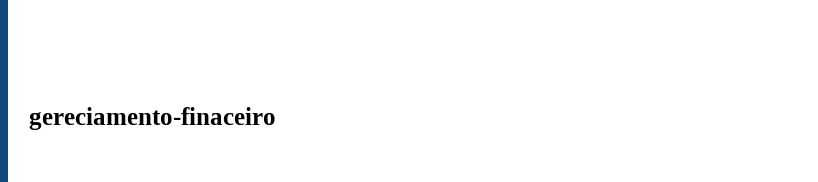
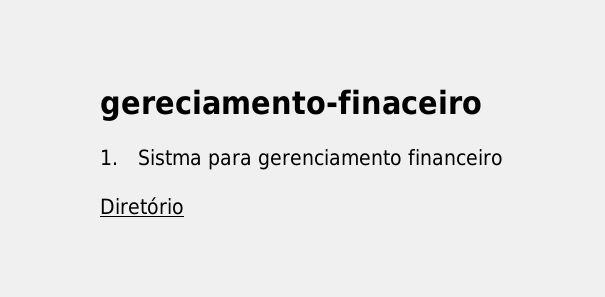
+ 1. Sistma para gerenciamento financeiro
+ Diretório

